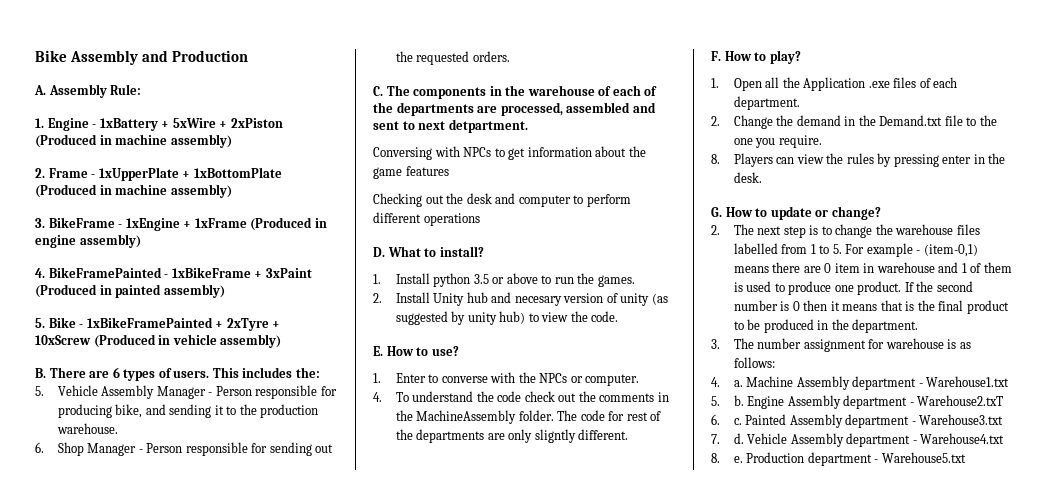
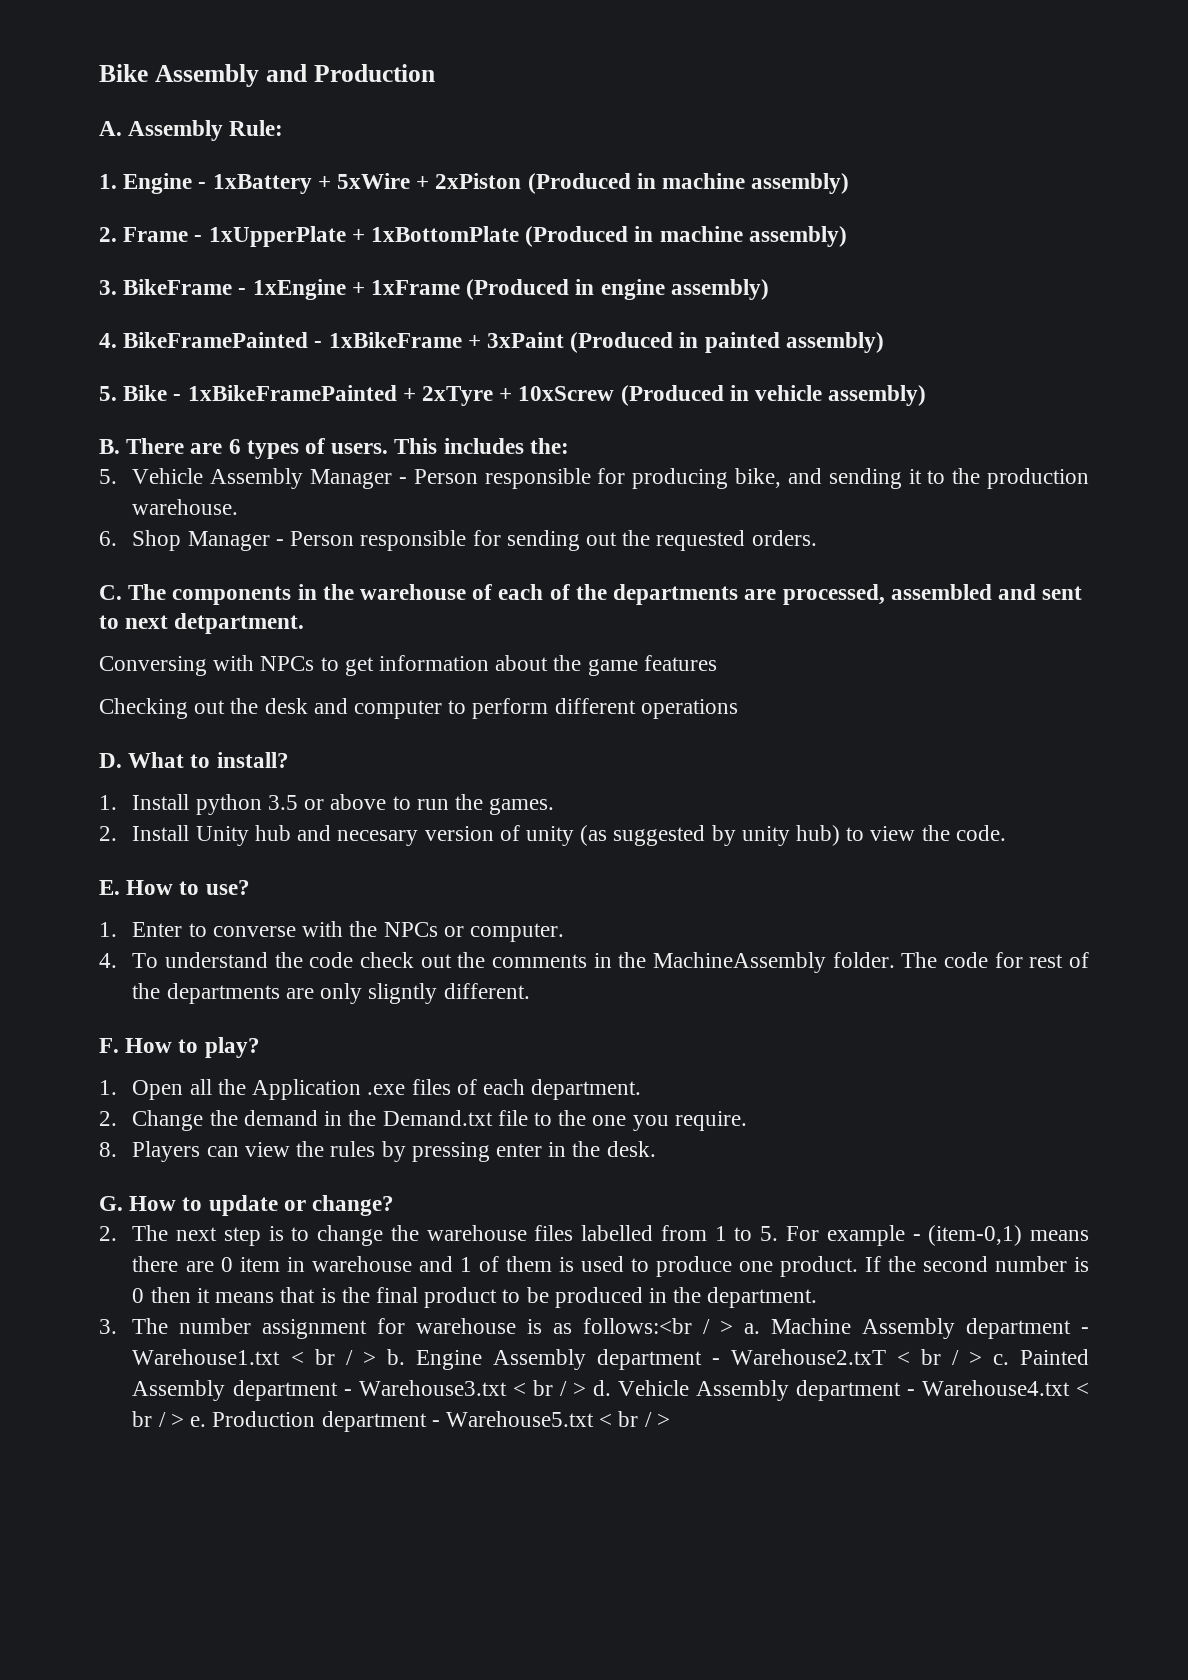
- 3. The number assignment for warehouse is as follows:
- 4. a.
+ 3. The number assignment for warehouse is as follows:<br / > a.
- Machine Assembly department - Warehouse1.txt
- 5. b.
+ Machine Assembly department - Warehouse1.txt < br / > b.
- Engine Assembly department - Warehouse2.txT
- 6. c.
+ Engine Assembly department - Warehouse2.txT < br / > c.
- Painted Assembly department - Warehouse3.txt
- 7. d.
+ Painted Assembly department - Warehouse3.txt < br / > d.
- Vehicle Assembly department - Warehouse4.txt
- 8. e.
+ Vehicle Assembly department - Warehouse4.txt < br / > e.
- Production department - Warehouse5.txt
+ Production department - Warehouse5.txt < br / >

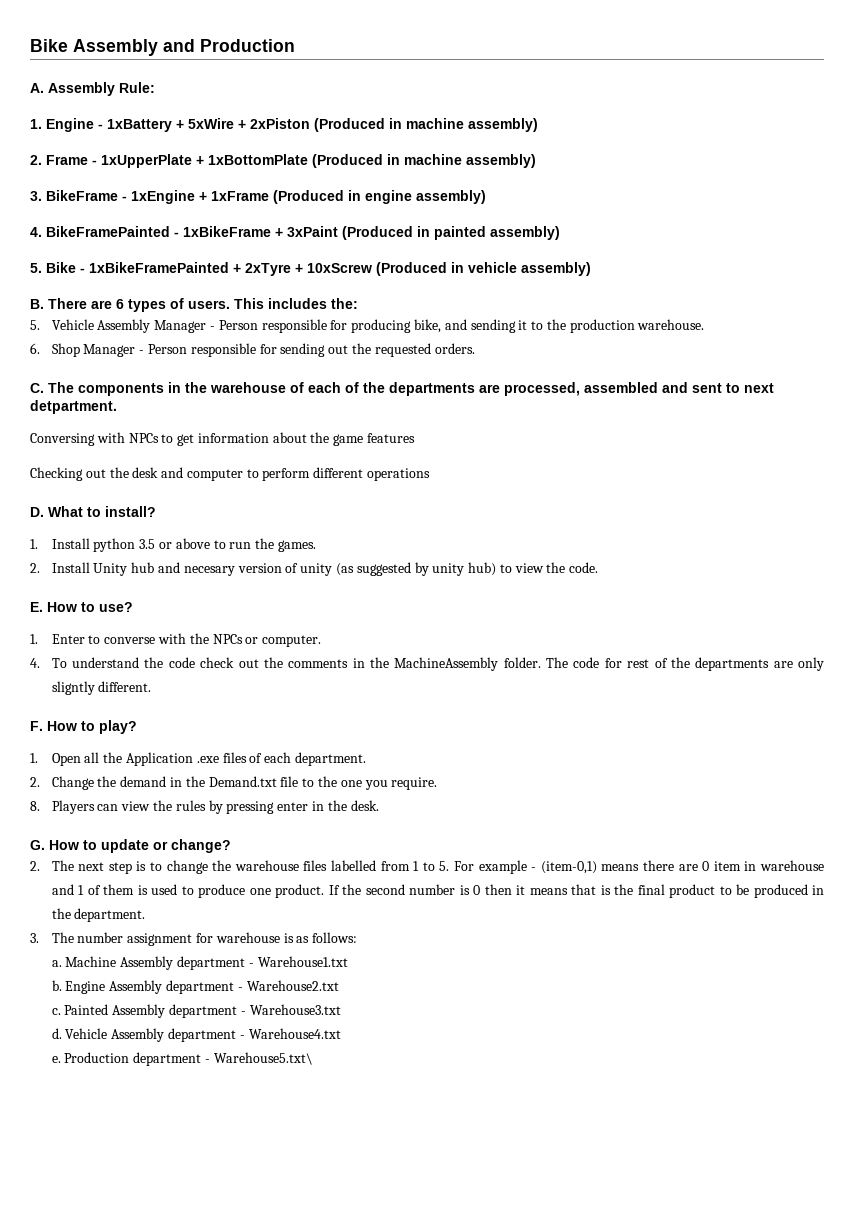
- 3. The number assignment for warehouse is as follows:<br / > a.
+ 3. The number assignment for warehouse is as follows:
+ a.
- Machine Assembly department - Warehouse1.txt < br / > b.
+ Machine Assembly department - Warehouse1.txt
+ b.
- Engine Assembly department - Warehouse2.txT < br / > c.
+ Engine Assembly department - Warehouse2.txt
+ c.
- Painted Assembly department - Warehouse3.txt < br / > d.
+ Painted Assembly department - Warehouse3.txt
+ d.
- Vehicle Assembly department - Warehouse4.txt < br / > e. Production department - Warehouse5.txt < br / >
+ Vehicle Assembly department - Warehouse4.txt
+ e. Production department - Warehouse5.txt\

